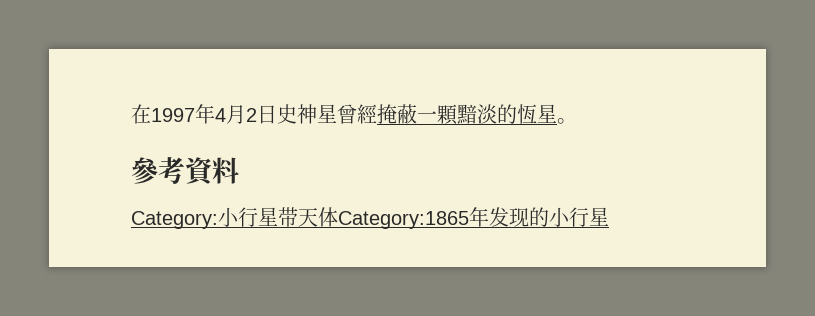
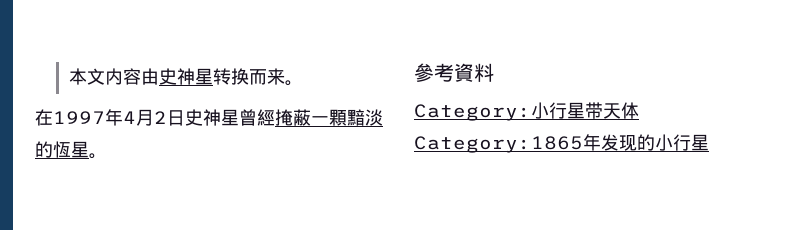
+ 本文内容由史神星转换而来。

